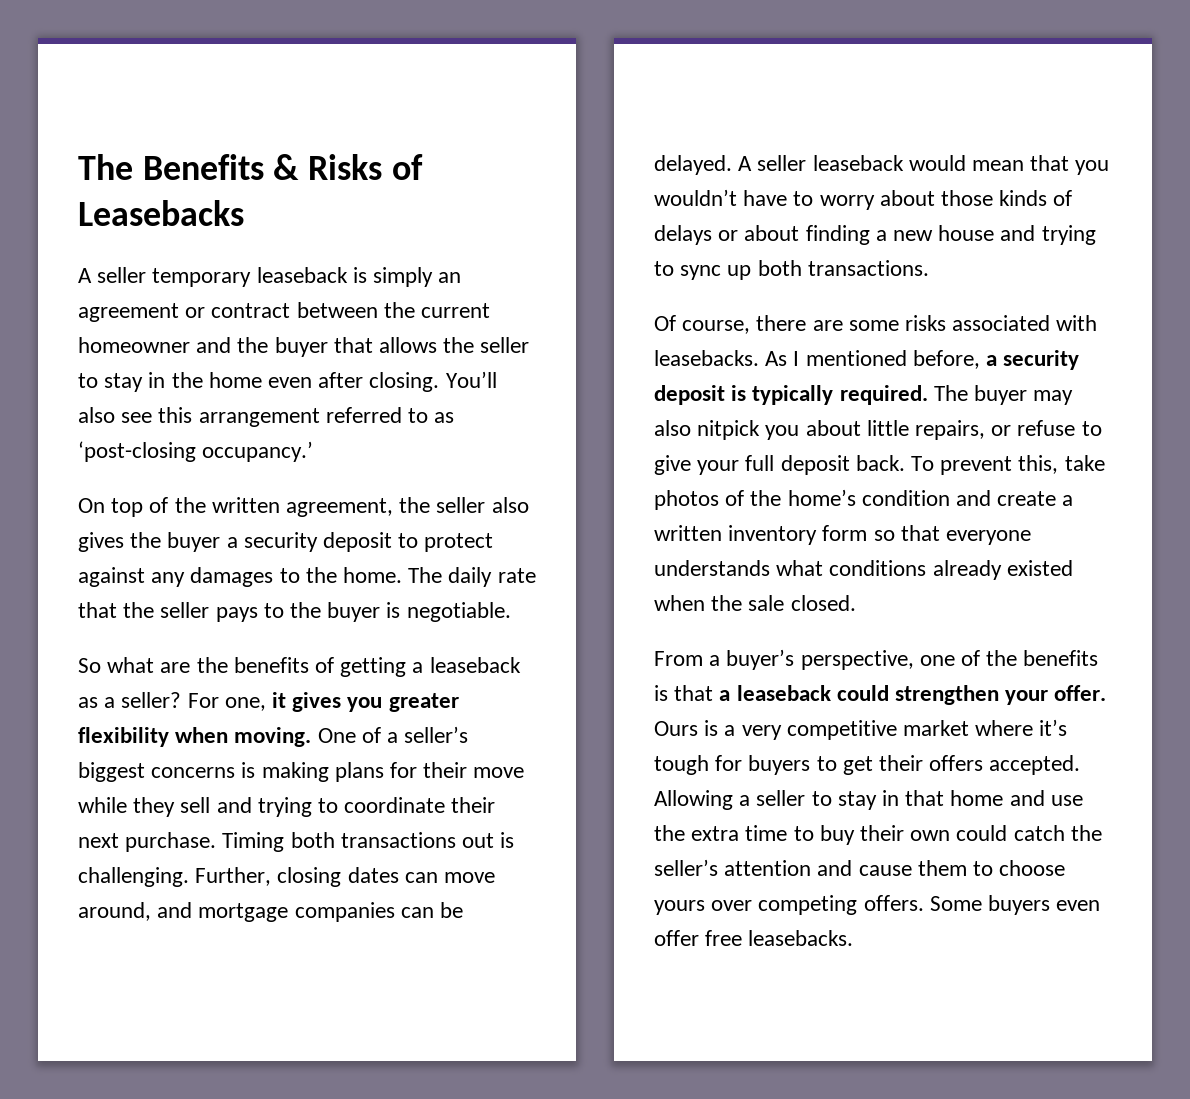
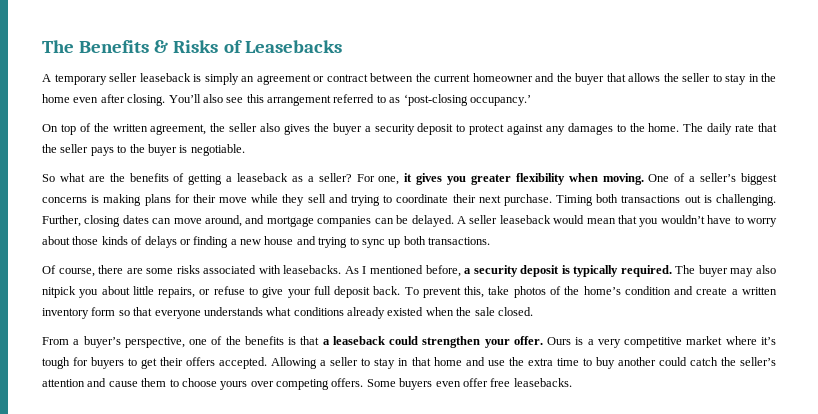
- A seller temporary leaseback is simply an agreement or contract between the current homeowner and the buyer that allows the seller to stay in the home even after closing.
+ A temporary seller leaseback is simply an agreement or contract between the current homeowner and the buyer that allows the seller to stay in the home even after closing.
- A seller leaseback would mean that you wouldn’t have to worry about those kinds of delays or about finding a new house and trying to sync up both transactions.
+ A seller leaseback would mean that you wouldn’t have to worry about those kinds of delays or finding a new house and trying to sync up both transactions.
- Allowing a seller to stay in that home and use the extra time to buy their own could catch the seller’s attention and cause them to choose yours over competing offers.
+ Allowing a seller to stay in that home and use the extra time to buy another could catch the seller’s attention and cause them to choose yours over competing offers.

